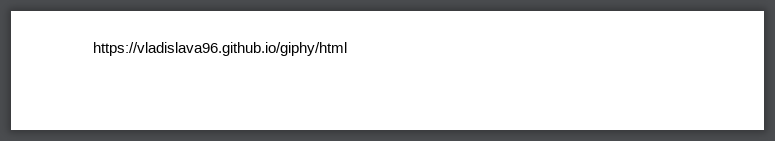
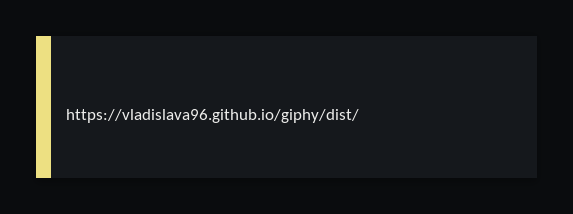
- https://vladislava96.github.io/giphy/html
+ https://vladislava96.github.io/giphy/dist/

